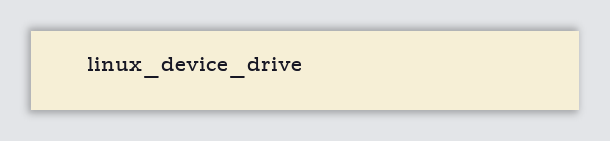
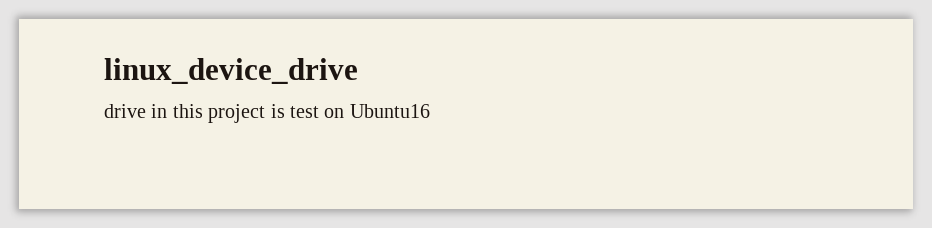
+ drive in this project is test on Ubuntu16

